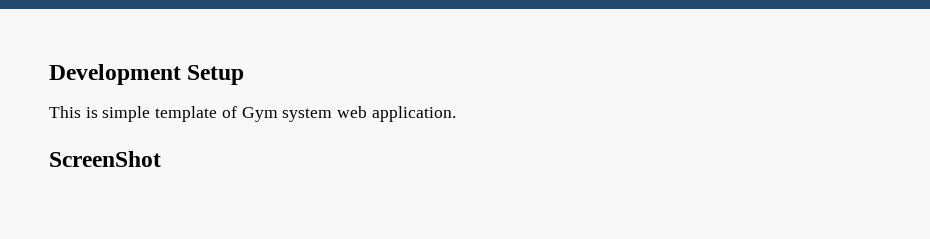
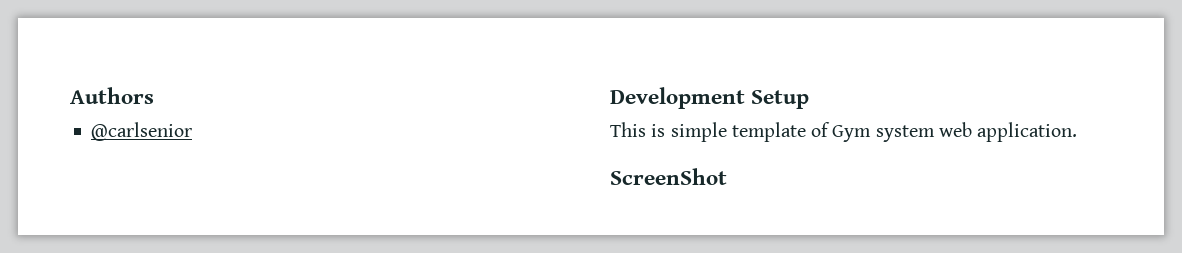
+ Authors
+ @carlsenior

